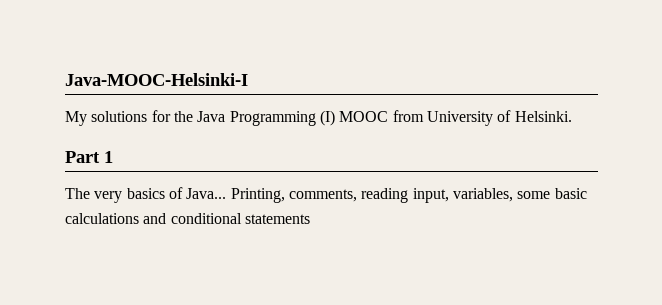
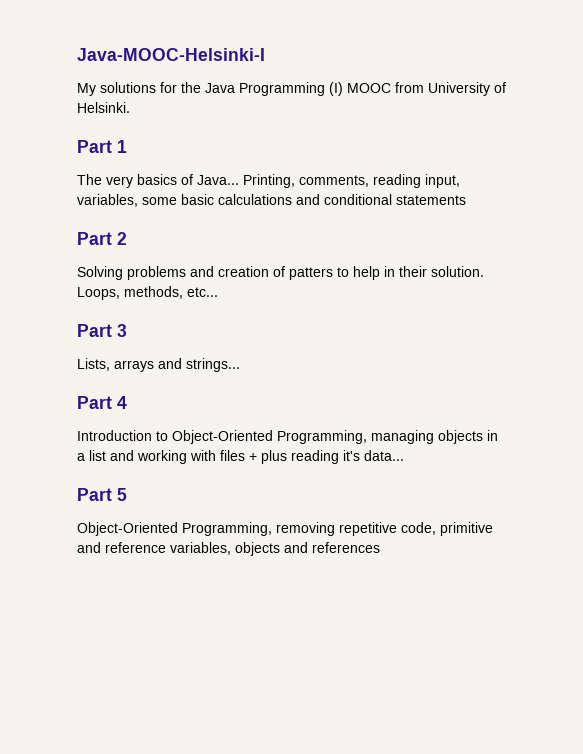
+ Part 2
+ Solving problems and creation of patters to help in their solution. Loops, methods, etc...
+ Part 3
+ Lists, arrays and strings...
+ Part 4
+ Introduction to Object-Oriented Programming, managing objects in a list and working with files + plus reading it's data...
+ Part 5
+ Object-Oriented Programming, removing repetitive code, primitive and reference variables, objects and references

